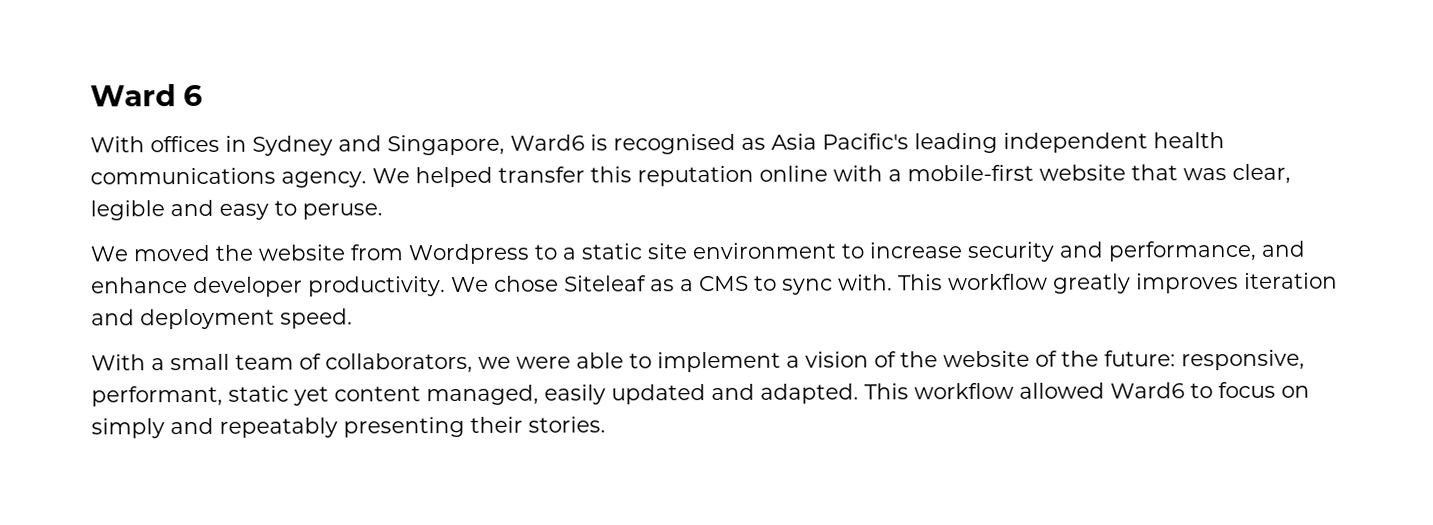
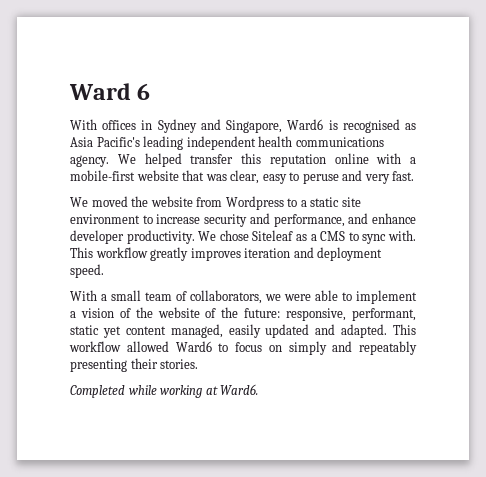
- We helped transfer this reputation online with a mobile-first website that was clear, legible and easy to peruse.
+ We helped transfer this reputation online with a mobile-first website that was clear, easy to peruse and very fast.
+ Completed while working at Ward6.

